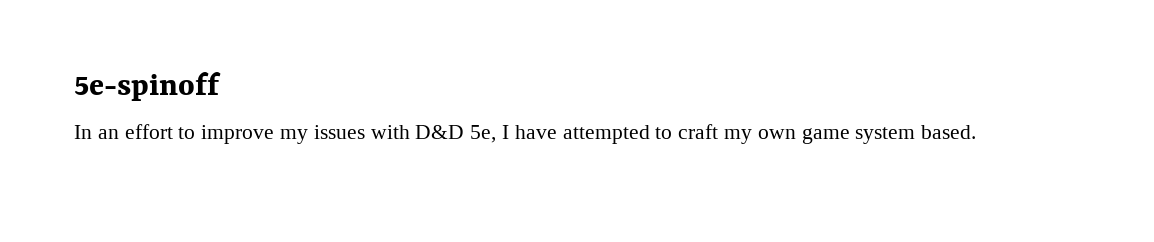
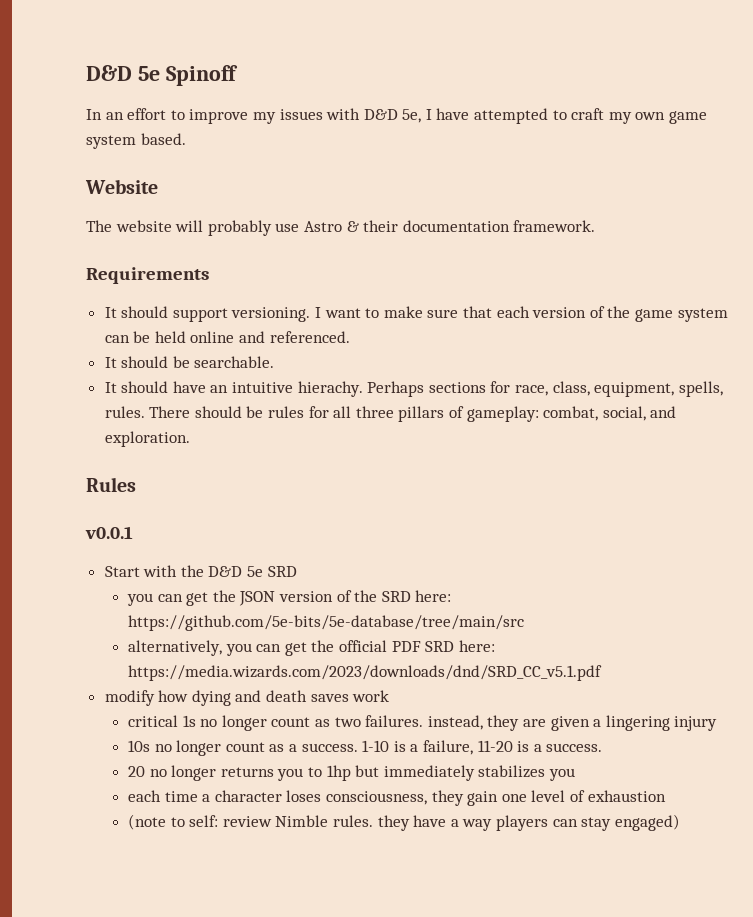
- 5e-spinoff
+ D&D 5e Spinoff
+ Website
+ The website will probably use Astro & their documentation framework.
+ Requirements
+ It should support versioning. I want to make sure that each version of the game system can be held online and referenced.
+ It should be searchable.
+ It should have an intuitive hierachy. Perhaps sections for race, class, equipment, spells, rules. There should be rules for all three pillars of gameplay: combat, social, and exploration.
+ Rules
+ v0.0.1
+ Start with the D&D 5e SRD
+ you can get the JSON version of the SRD here: https://github.com/5e-bits/5e-database/tree/main/src
+ alternatively, you can get the official PDF SRD here: https://media.wizards.com/2023/downloads/dnd/SRD_CC_v5.1.pdf
+ modify how dying and death saves work
+ critical 1s no longer count as two failures. instead, they are given a lingering injury
+ 10s no longer count as a success. 1-10 is a failure, 11-20 is a success.
+ 20 no longer returns you to 1hp but immediately stabilizes you
+ each time a character loses consciousness, they gain one level of exhaustion
+ (note to self: review Nimble rules. they have a way players can stay engaged)

